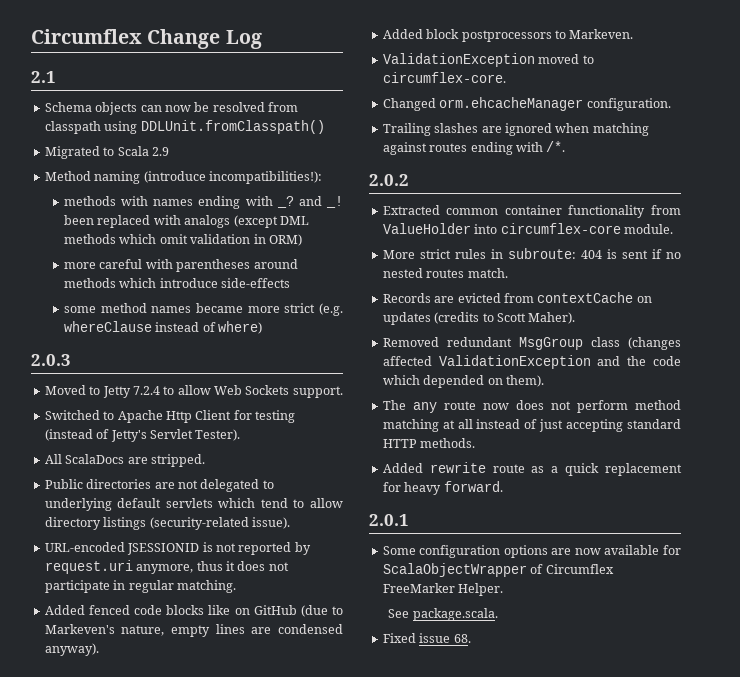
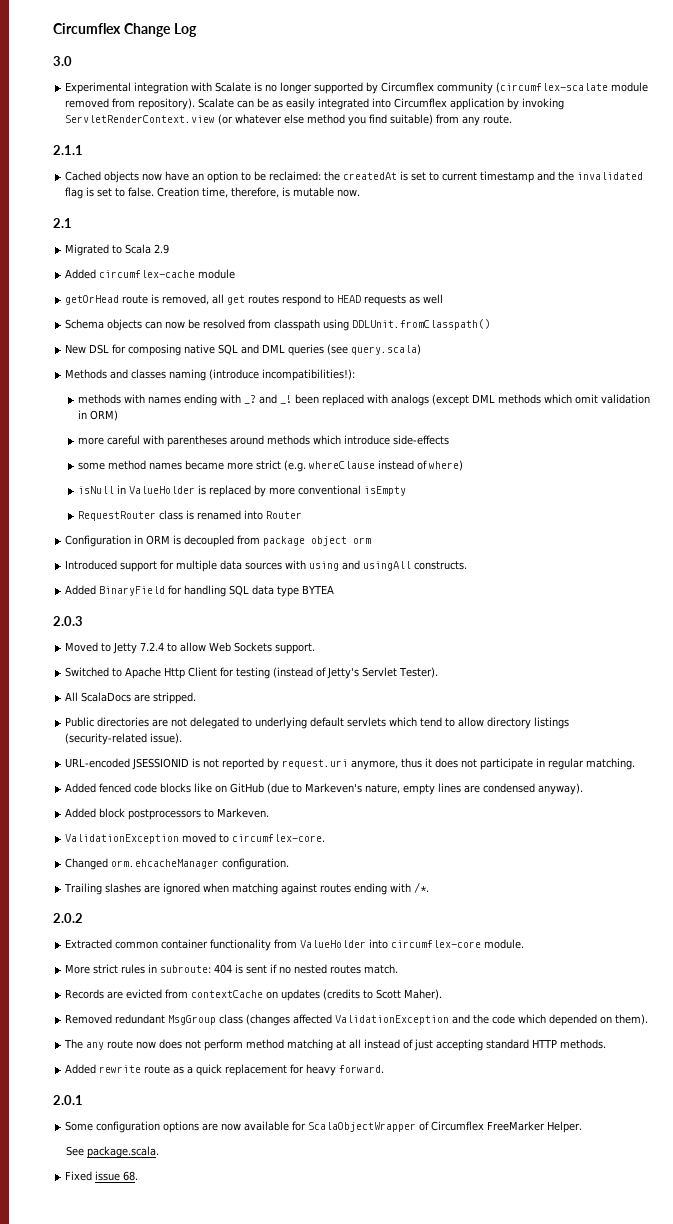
+ 3.0
+ Experimental integration with Scalate is no longer supported by Circumflex community (circumflex-scalate module removed from repository). Scalate can be as easily integrated into Circumflex application by invoking ServletRenderContext.view (or whatever else method you find suitable) from any route.
+ 2.1.1
+ Cached objects now have an option to be reclaimed: the createdAt is set to current timestamp and the invalidated flag is set to false. Creation time, therefore, is mutable now.
  2.1
+ Migrated to Scala 2.9
+ Added circumflex-cache module
+ getOrHead route is removed, all get routes respond to HEAD requests as well
- Migrated to Scala 2.9
- Method naming (introduce incompatibilities!):
+ New DSL for composing native SQL and DML queries (see query.scala)
+ Methods and classes naming (introduce incompatibilities!):
+ isNull in ValueHolder is replaced by more conventional isEmpty
+ RequestRouter class is renamed into Router
+ Configuration in ORM is decoupled from package object orm
+ Introduced support for multiple data sources with using and usingAll constructs.
+ Added BinaryField for handling SQL data type BYTEA

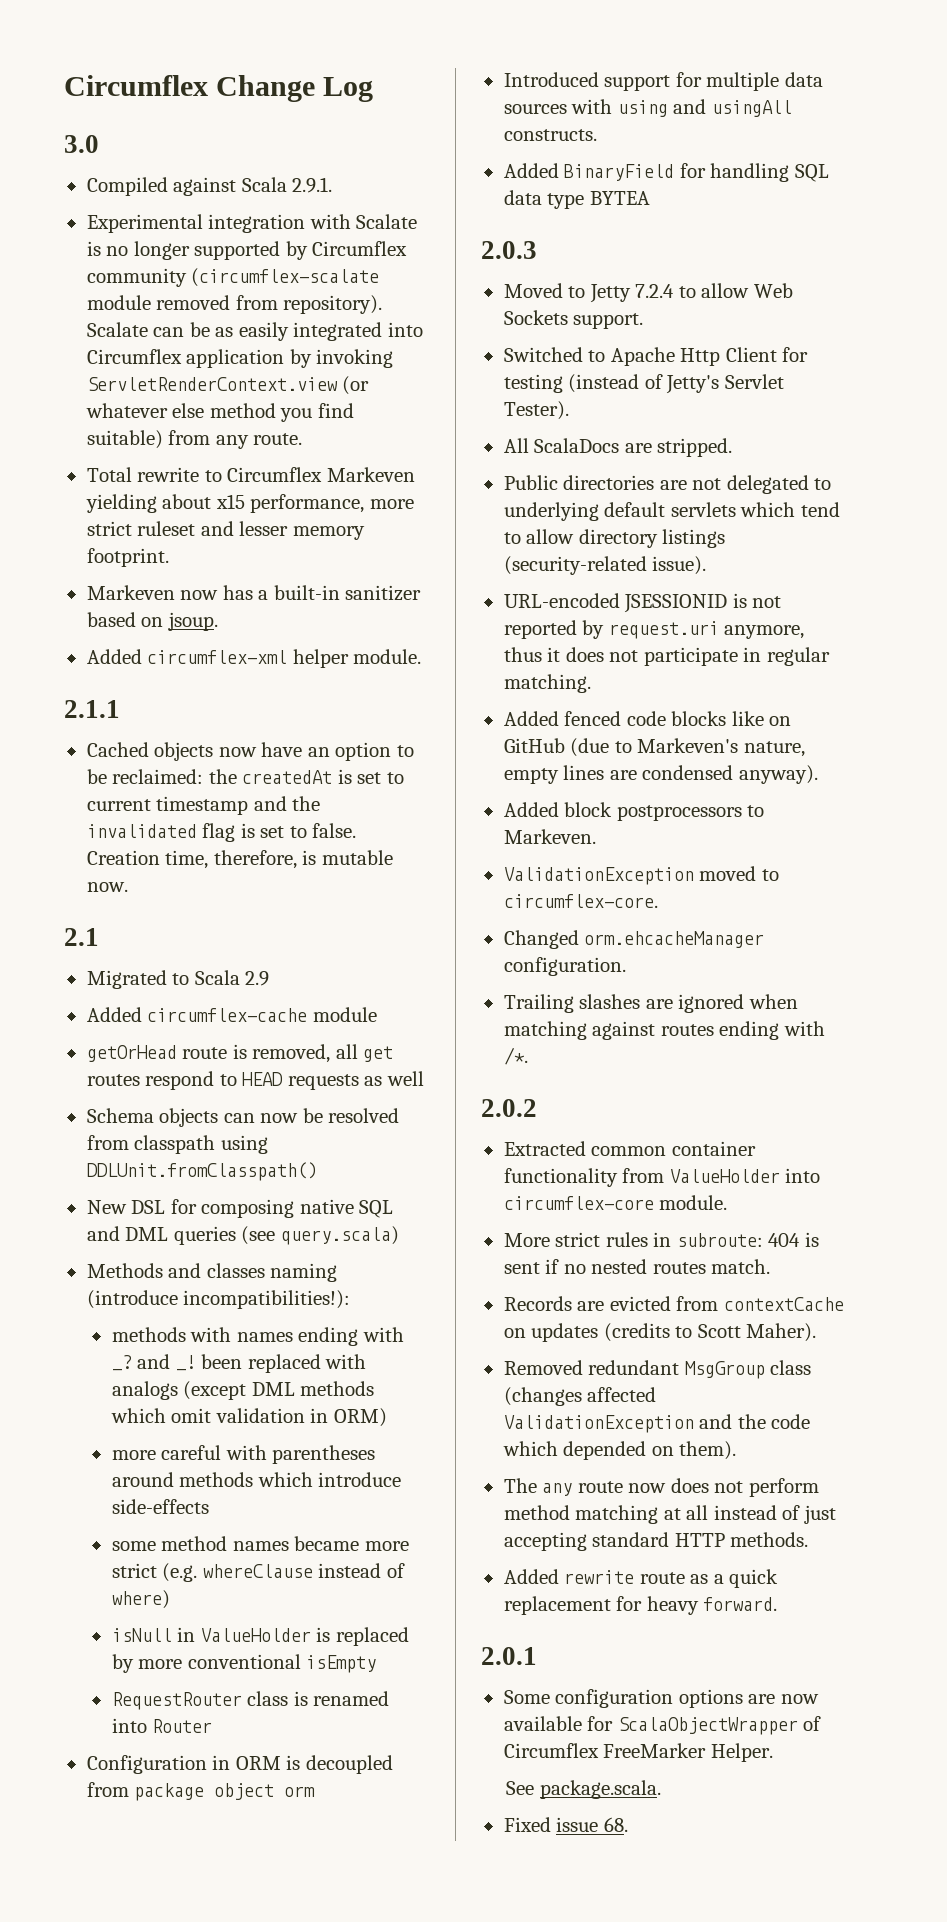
+ Compiled against Scala 2.9.1.
+ Total rewrite to Circumflex Markeven yielding about x15 performance, more strict ruleset and lesser memory footprint.
+ Markeven now has a built-in sanitizer based on jsoup.
+ Added circumflex-xml helper module.

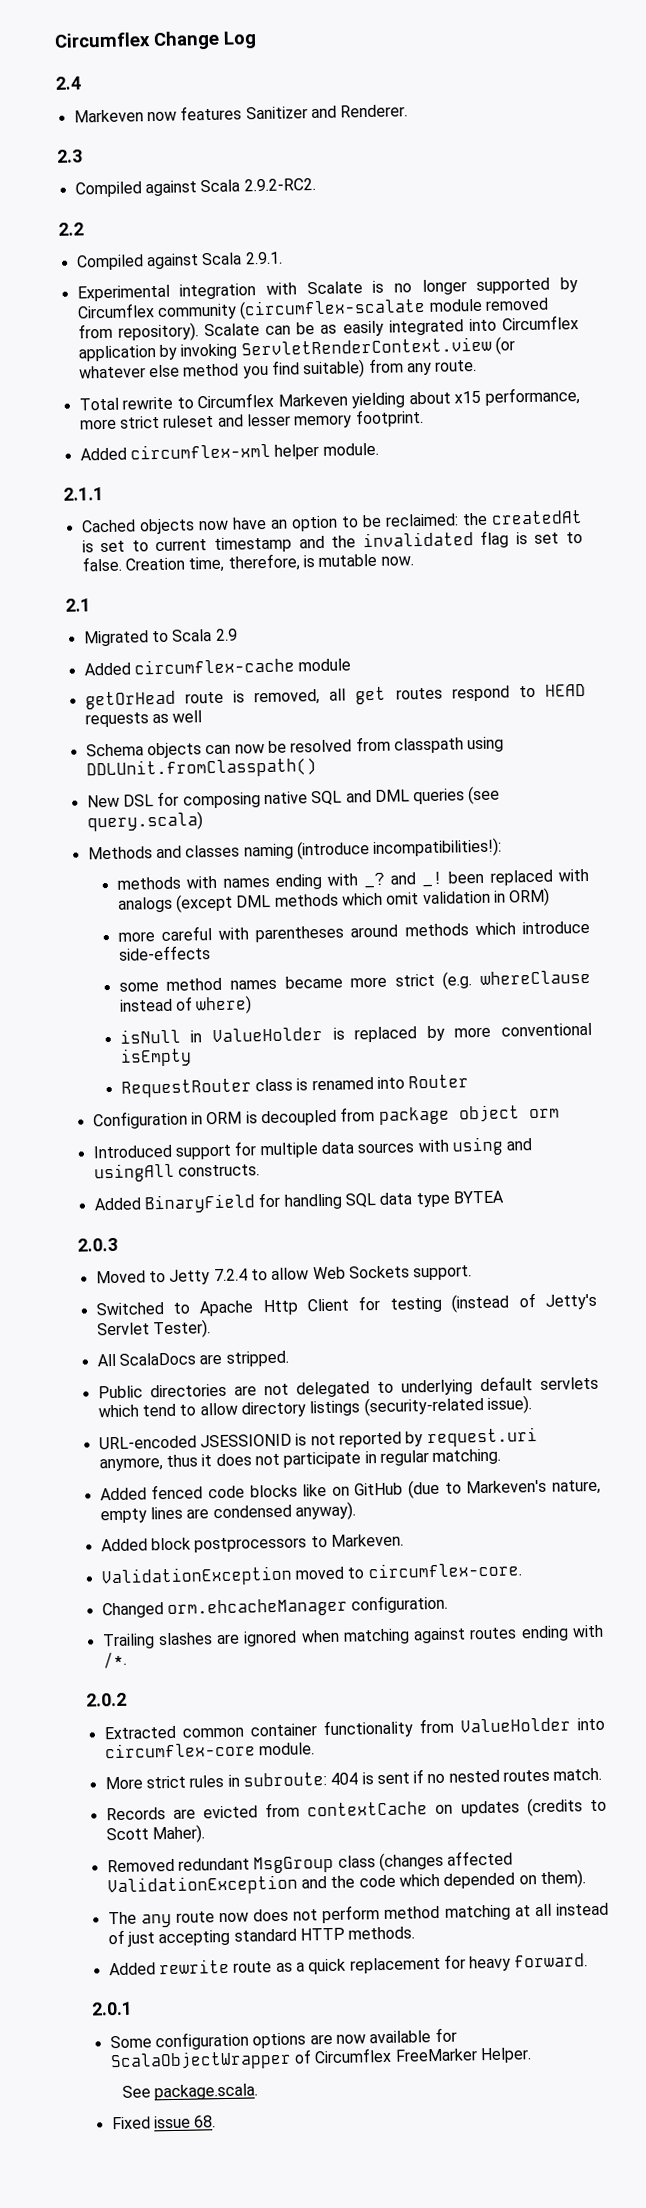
- 3.0
+ 2.4
+ Markeven now features Sanitizer and Renderer.
+ 2.3
+ Compiled against Scala 2.9.2-RC2.
+ 2.2
- Markeven now has a built-in sanitizer based on jsoup.

